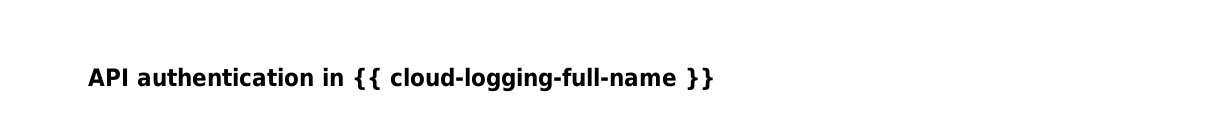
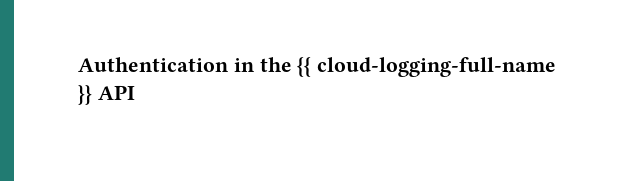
- API authentication in {{ cloud-logging-full-name }}
+ Authentication in the {{ cloud-logging-full-name }} API

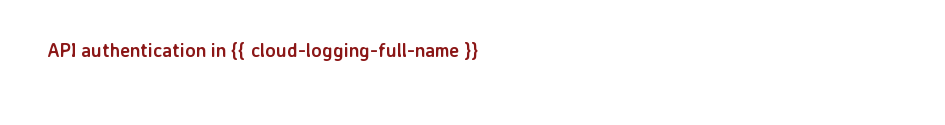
- Authentication in the {{ cloud-logging-full-name }} API
+ API authentication in {{ cloud-logging-full-name }}

